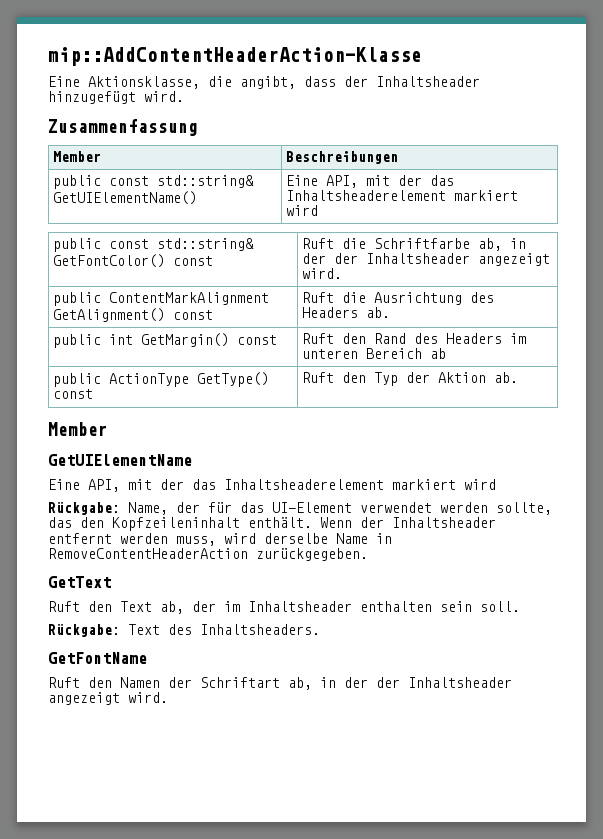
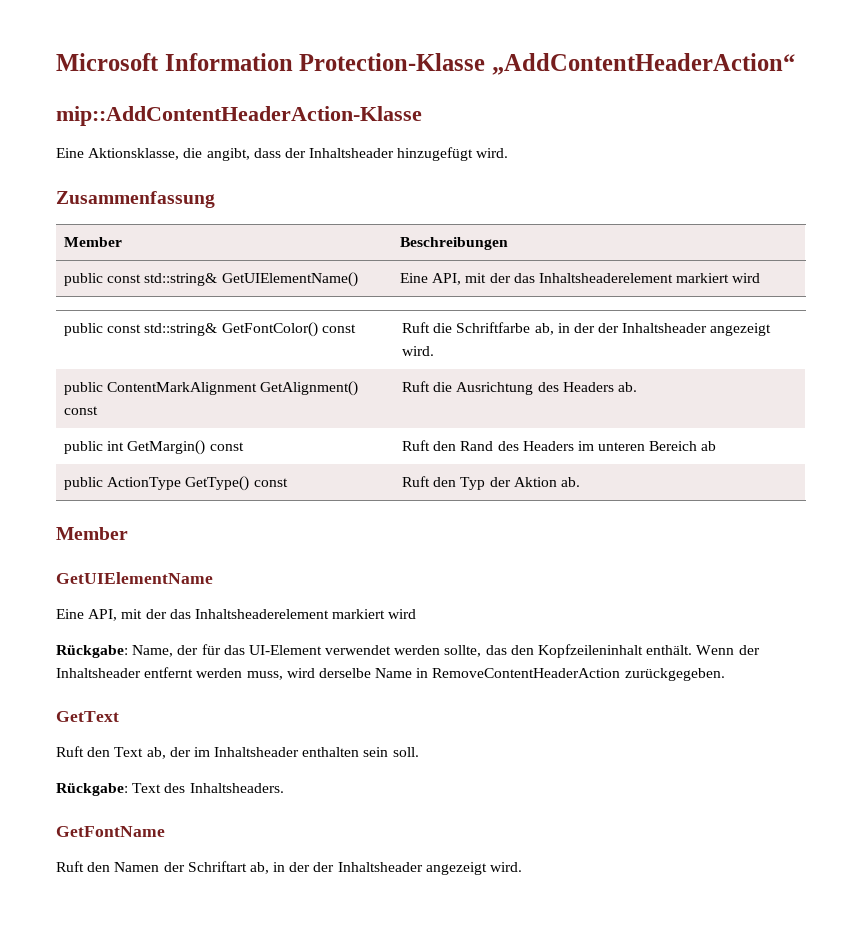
+ Microsoft Information Protection-Klasse „AddContentHeaderAction“

